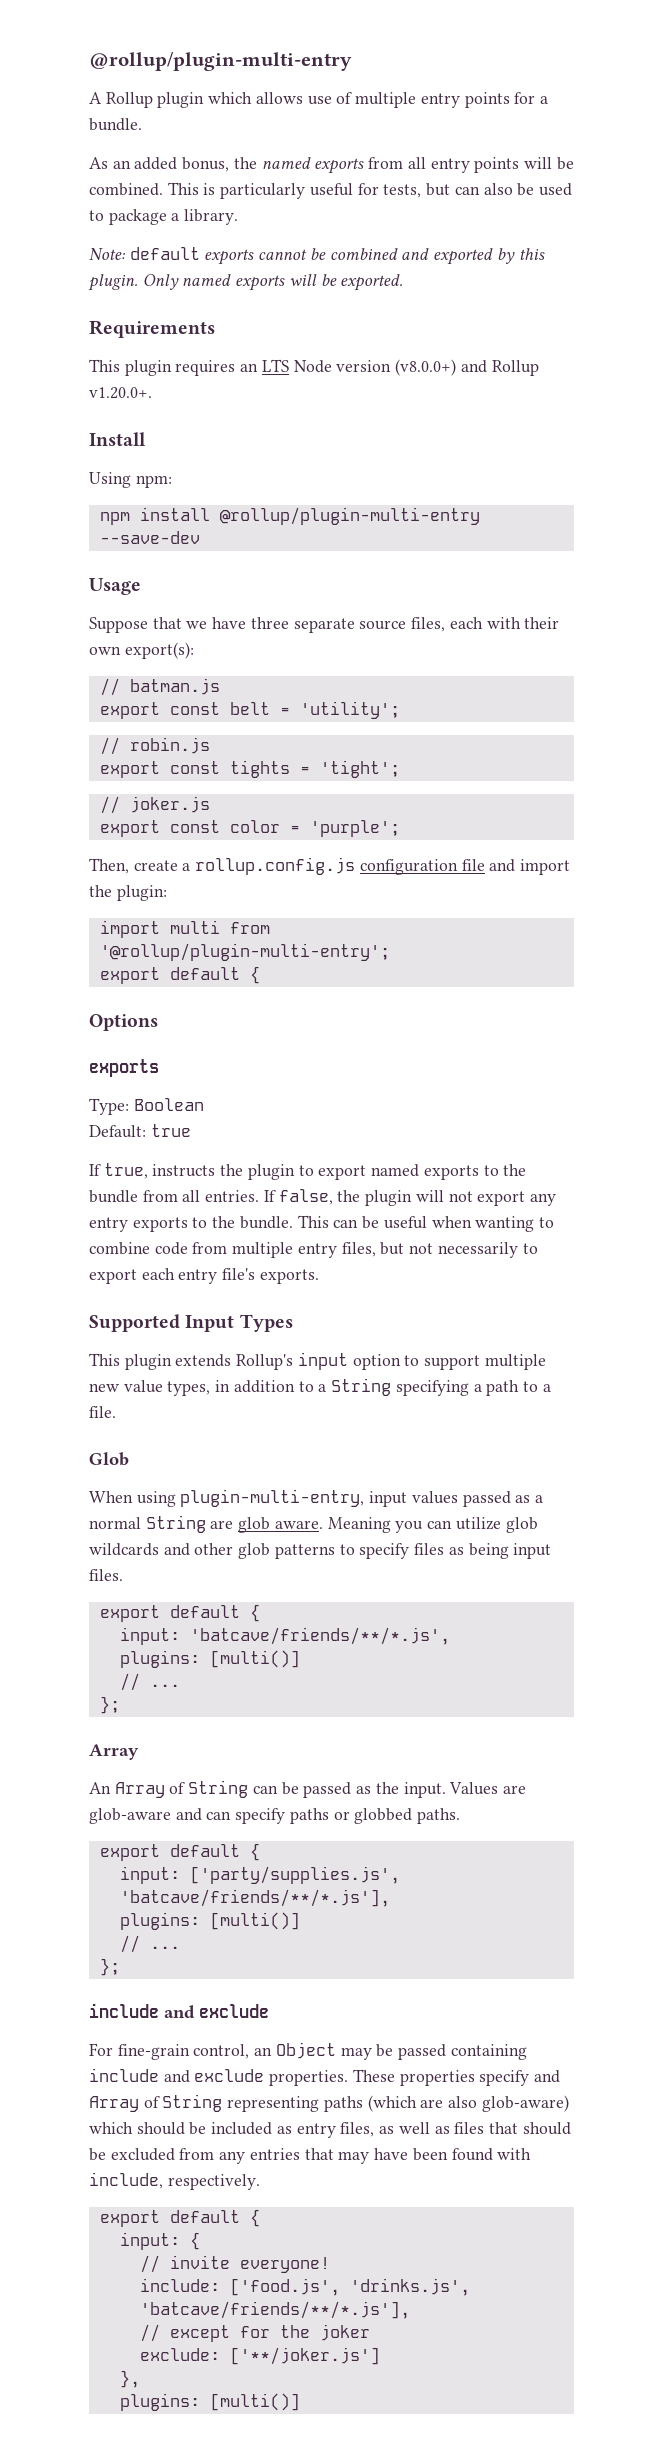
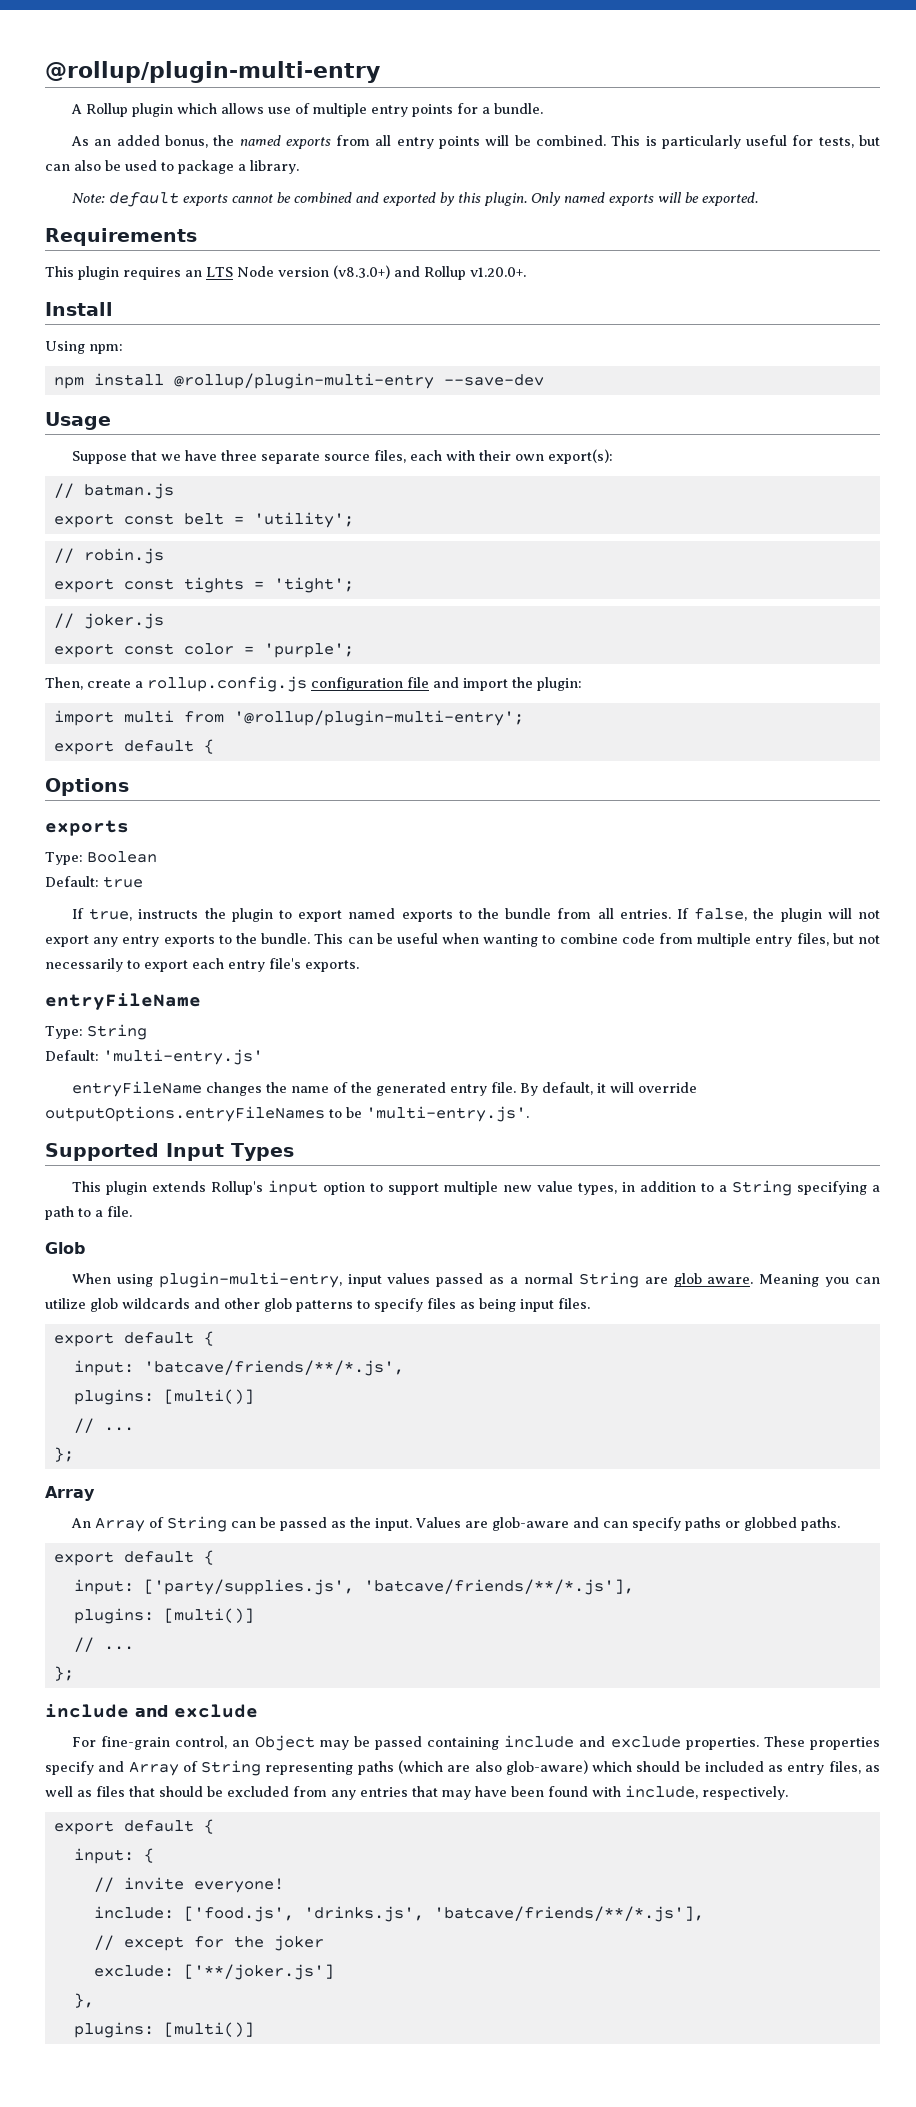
- This plugin requires an LTS Node version (v8.0.0+) and Rollup v1.20.0+.
+ This plugin requires an LTS Node version (v8.3.0+) and Rollup v1.20.0+.
  This can be useful when wanting to combine code from multiple entry files, but not necessarily to export each entry file's exports.
+ entryFileName
+ Type: String
+ Default: 'multi-entry.js'
+ entryFileName changes the name of the generated entry file. By default, it will override outputOptions.entryFileNames to be 'multi-entry.js'.

